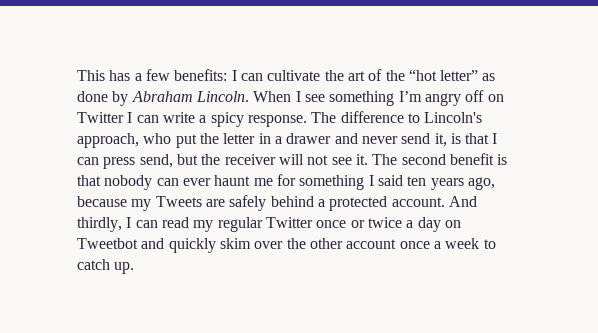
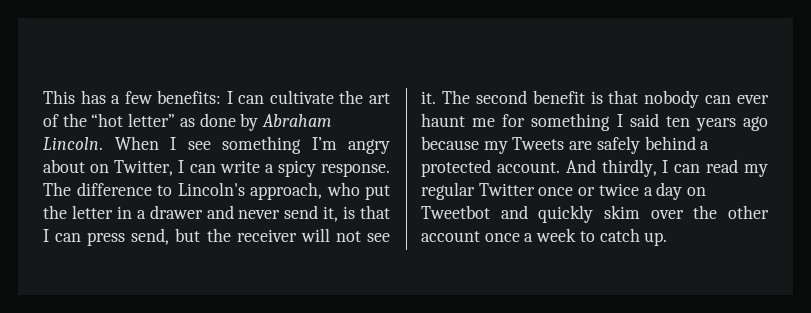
- When I see something I’m angry off on Twitter I can write a spicy response.
+ When I see something I’m angry about on Twitter, I can write a spicy response.
- The second benefit is that nobody can ever haunt me for something I said ten years ago, because my Tweets are safely behind a protected account.
+ The second benefit is that nobody can ever haunt me for something I said ten years ago because my Tweets are safely behind a protected account.

